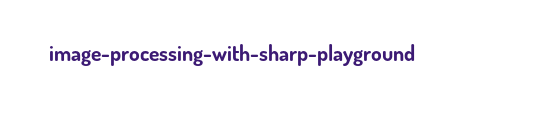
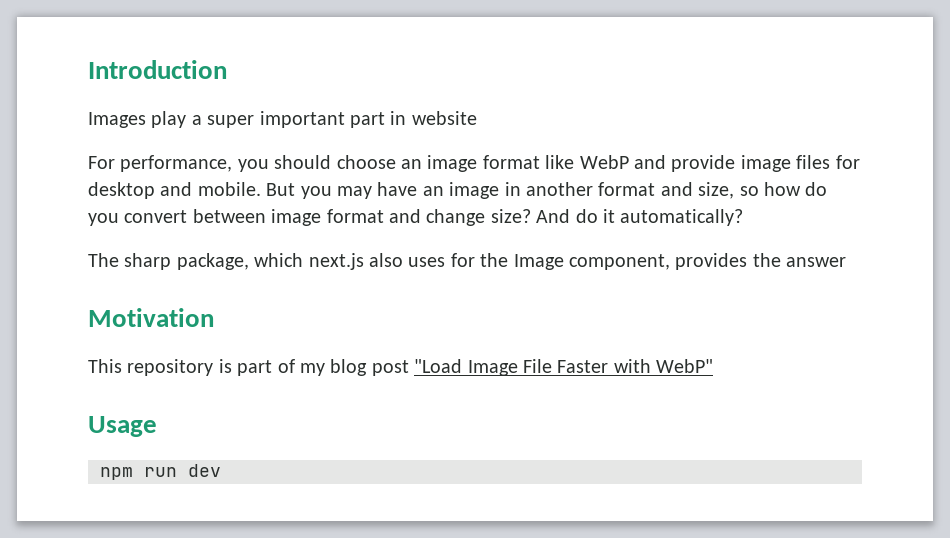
- image-processing-with-sharp-playground
+ Introduction
+ Images play a super important part in website
+ For performance, you should choose an image format like WebP and provide image files for desktop and mobile. But you may have an image in another format and size, so how do you convert between image format and change size? And do it automatically?
+ The sharp package, which next.js also uses for the Image component, provides the answer
+ Motivation
+ This repository is part of my blog post "Load Image File Faster with WebP"
+ Usage
+ npm run dev

